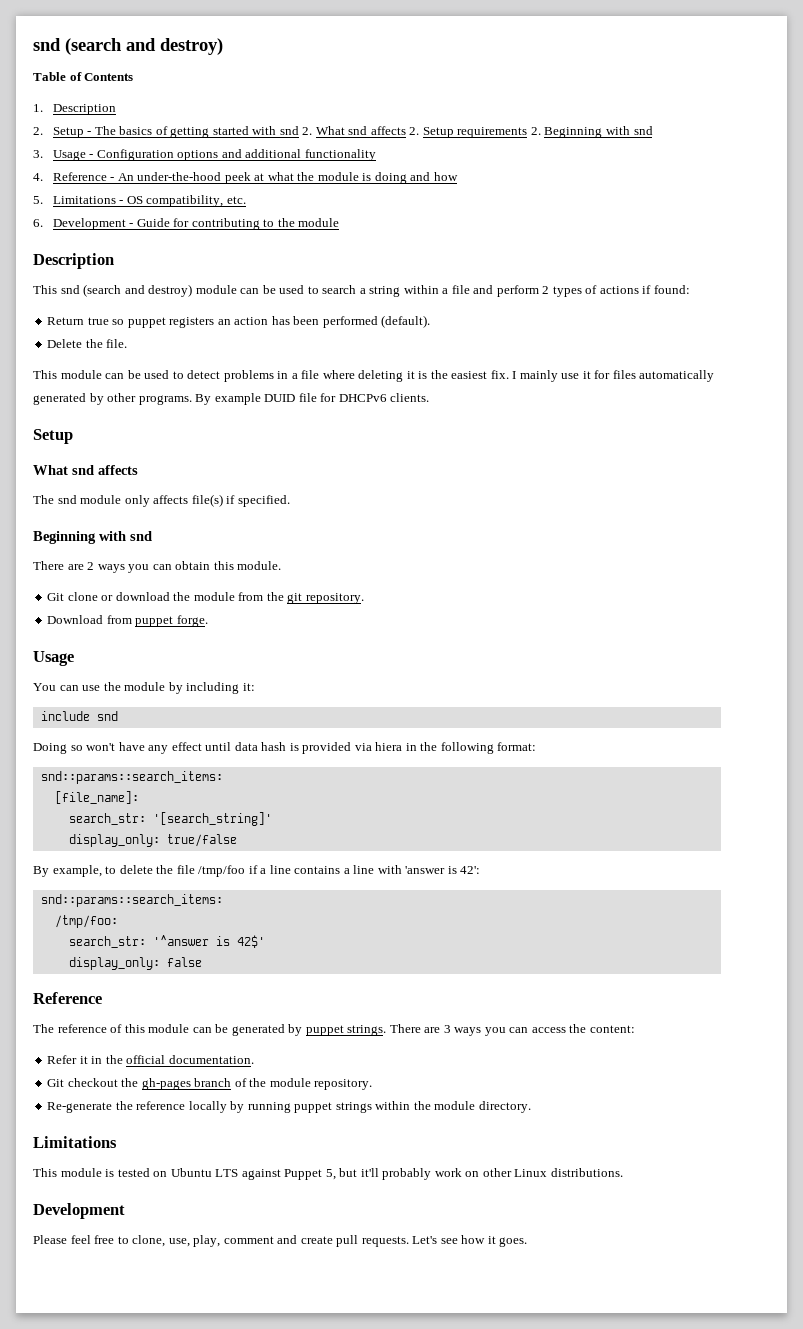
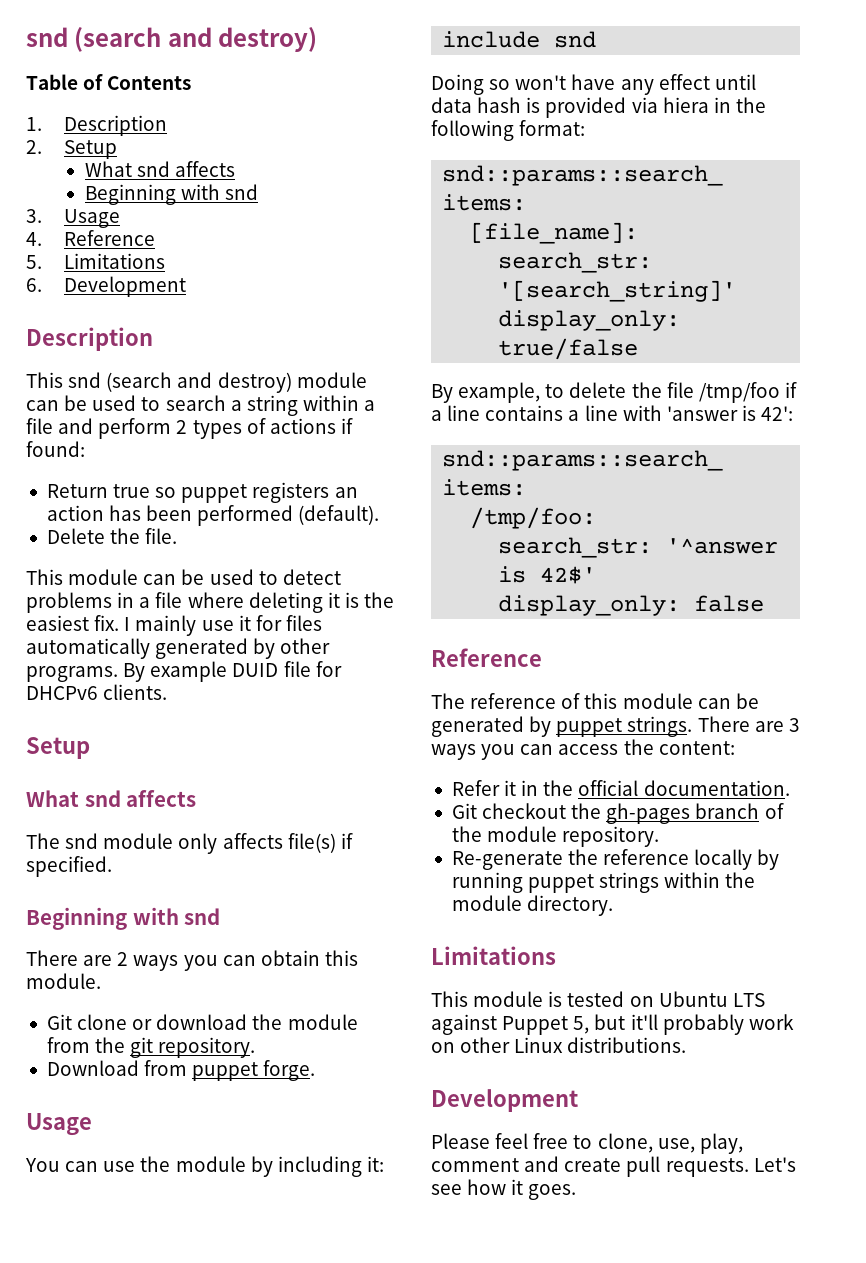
- 2. Setup - The basics of getting started with snd 2. What snd affects 2. Setup requirements 2. Beginning with snd
+ 2. Setup
+ What snd affects
+ Beginning with snd
- 3. Usage - Configuration options and additional functionality
- 4. Reference - An under-the-hood peek at what the module is doing and how
- 5. Limitations - OS compatibility, etc.
- 6. Development - Guide for contributing to the module
+ 3. Usage
+ 4. Reference
+ 5. Limitations
+ 6. Development

